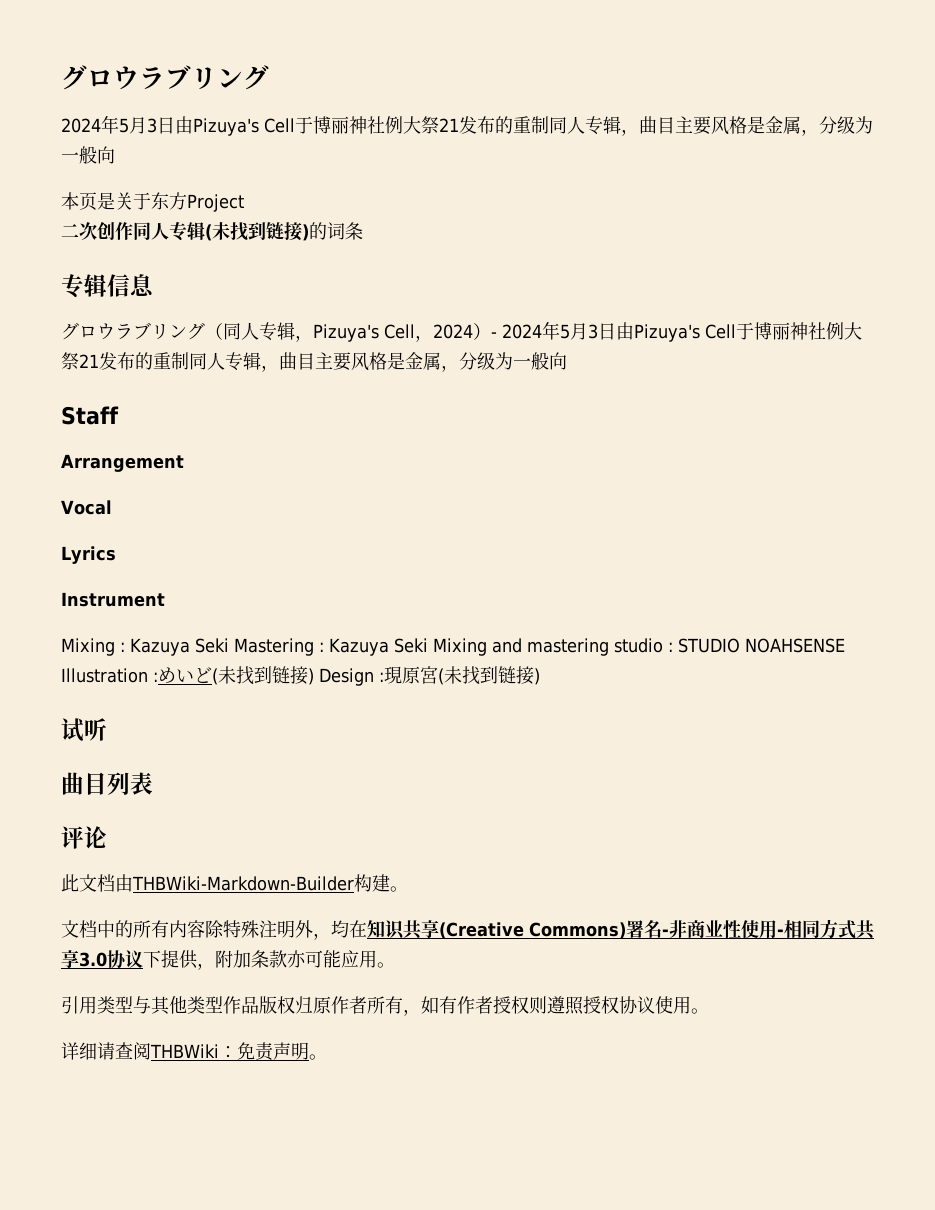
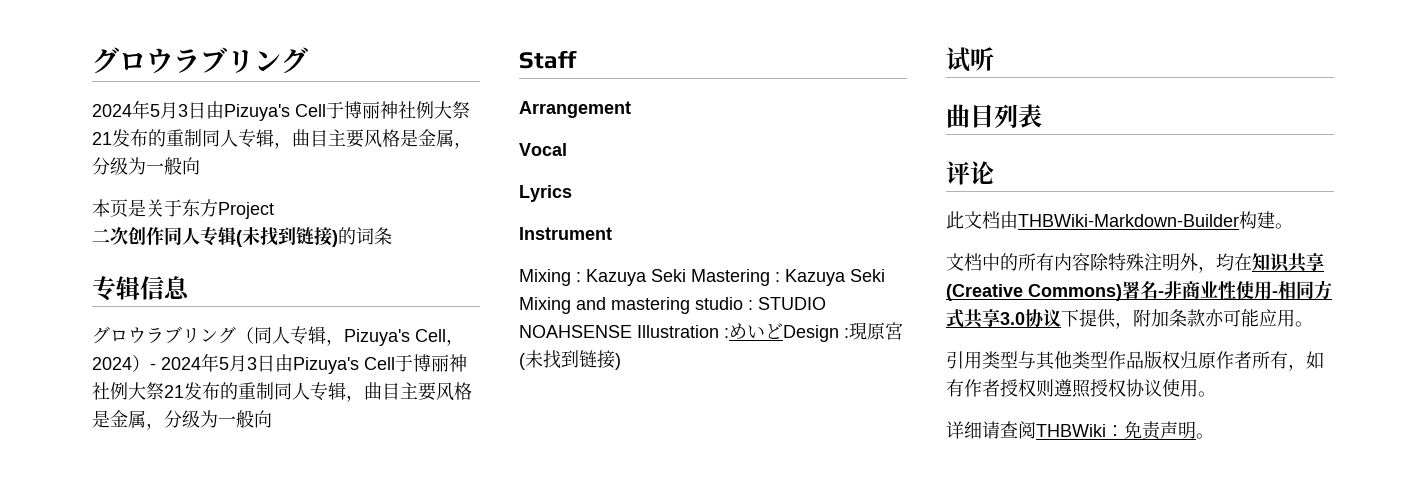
- Mixing : Kazuya Seki Mastering : Kazuya Seki Mixing and mastering studio : STUDIO NOAHSENSE Illustration :めいど(未找到链接) Design :現原宮(未找到链接)
+ Mixing : Kazuya Seki Mastering : Kazuya Seki Mixing and mastering studio : STUDIO NOAHSENSE Illustration :めいどDesign :現原宮(未找到链接)

